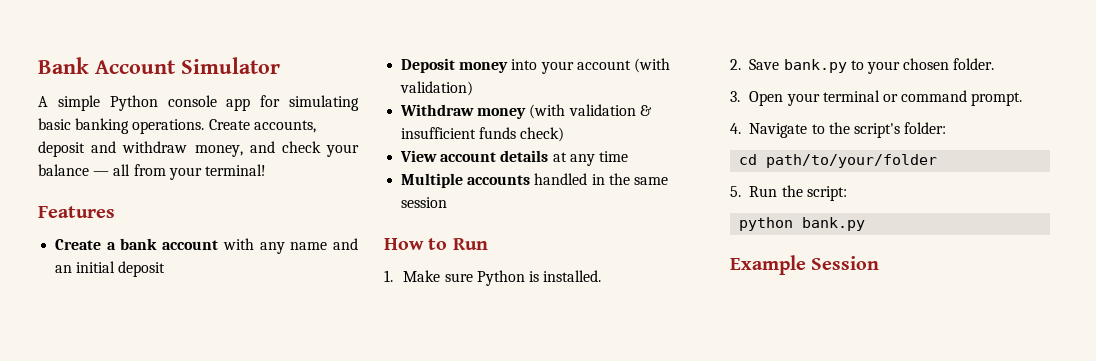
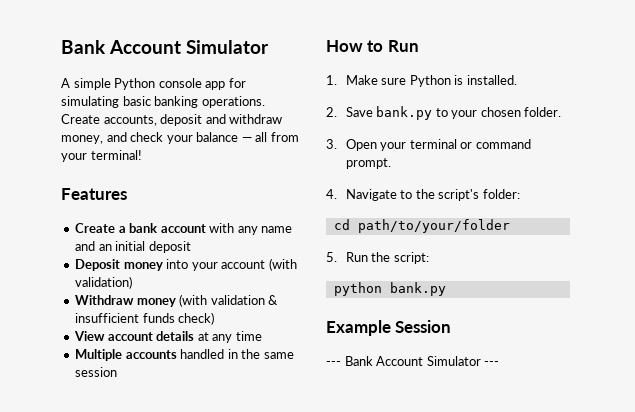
+ --- Bank Account Simulator ---

